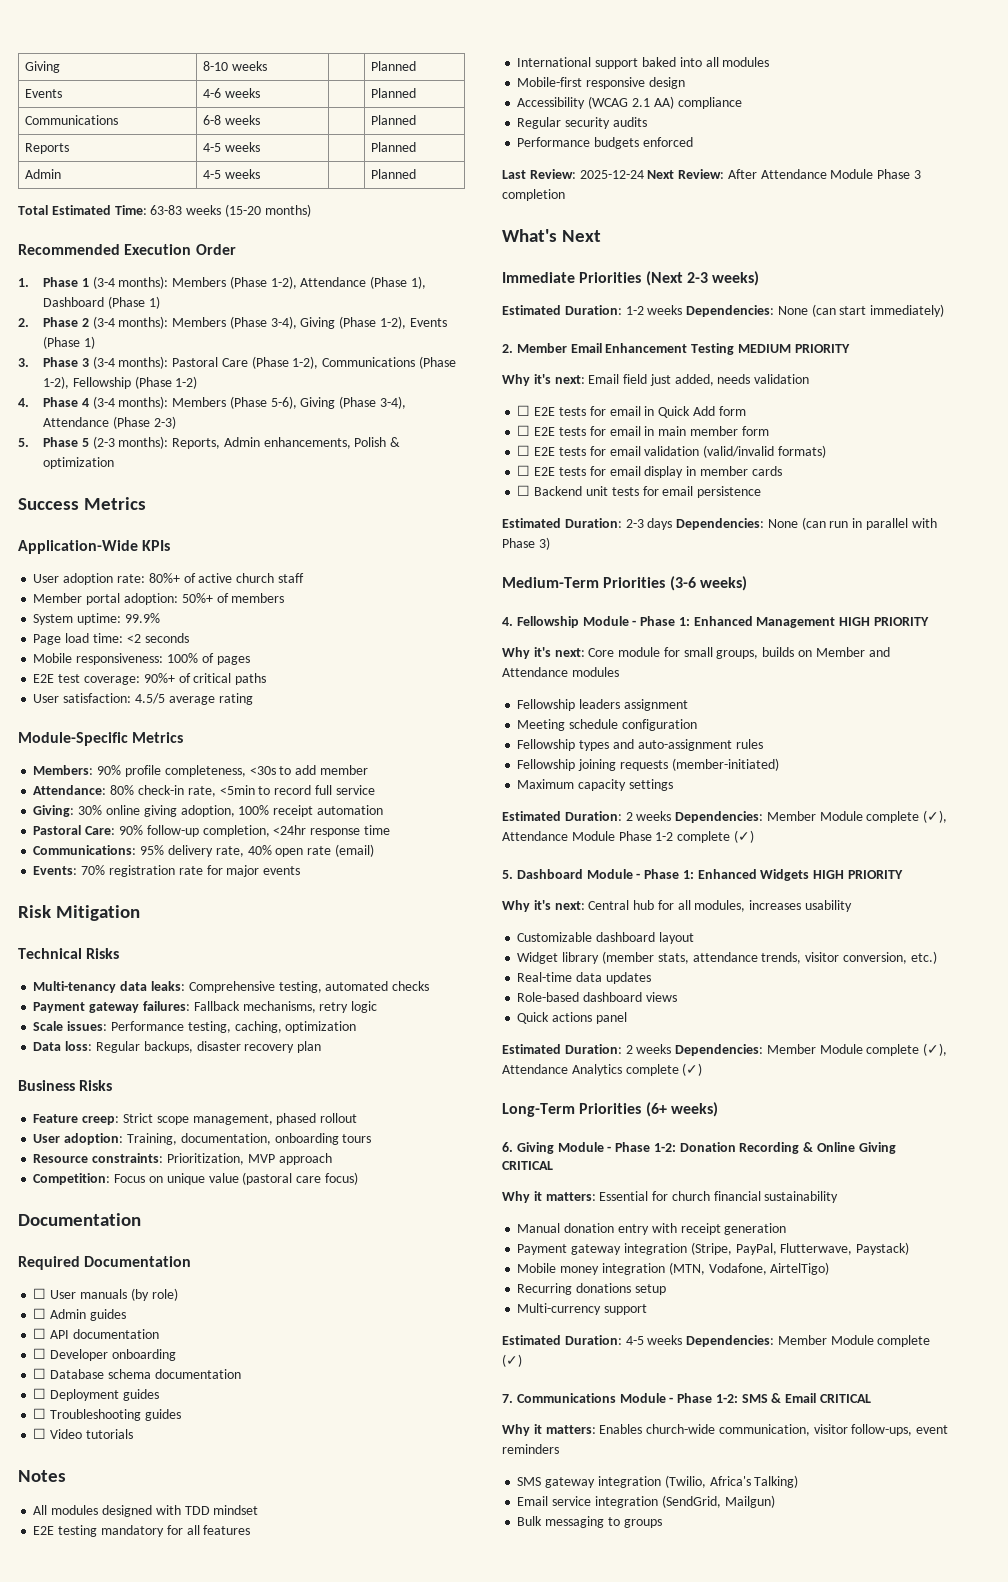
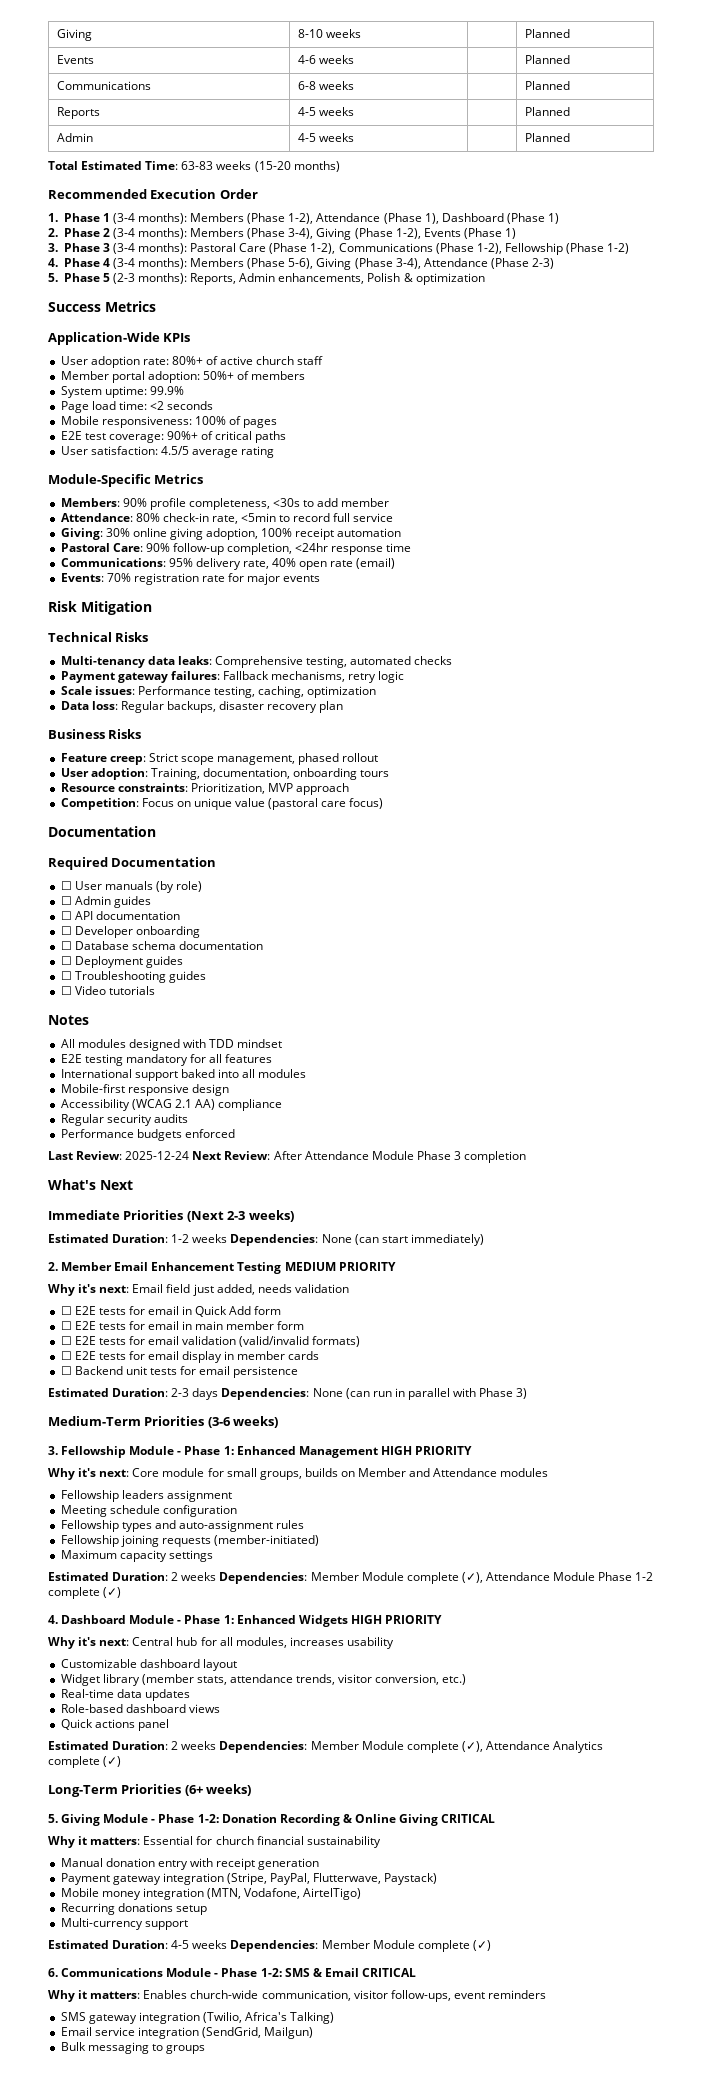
- 4. Fellowship Module - Phase 1: Enhanced Management HIGH PRIORITY
+ 3. Fellowship Module - Phase 1: Enhanced Management HIGH PRIORITY
- 5. Dashboard Module - Phase 1: Enhanced Widgets HIGH PRIORITY
+ 4. Dashboard Module - Phase 1: Enhanced Widgets HIGH PRIORITY
- 6. Giving Module - Phase 1-2: Donation Recording & Online Giving CRITICAL
+ 5. Giving Module - Phase 1-2: Donation Recording & Online Giving CRITICAL
- 7. Communications Module - Phase 1-2: SMS & Email CRITICAL
+ 6. Communications Module - Phase 1-2: SMS & Email CRITICAL

